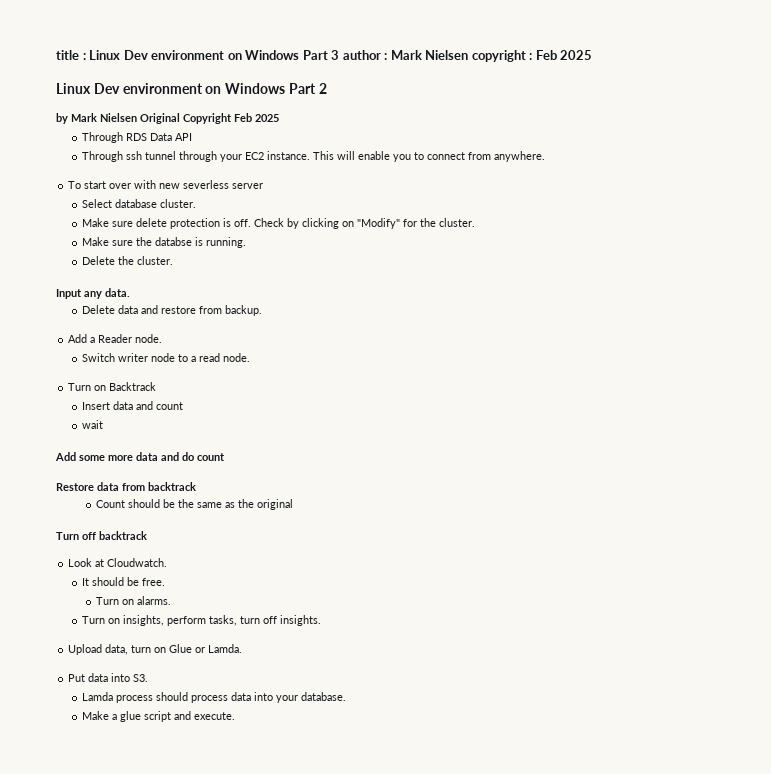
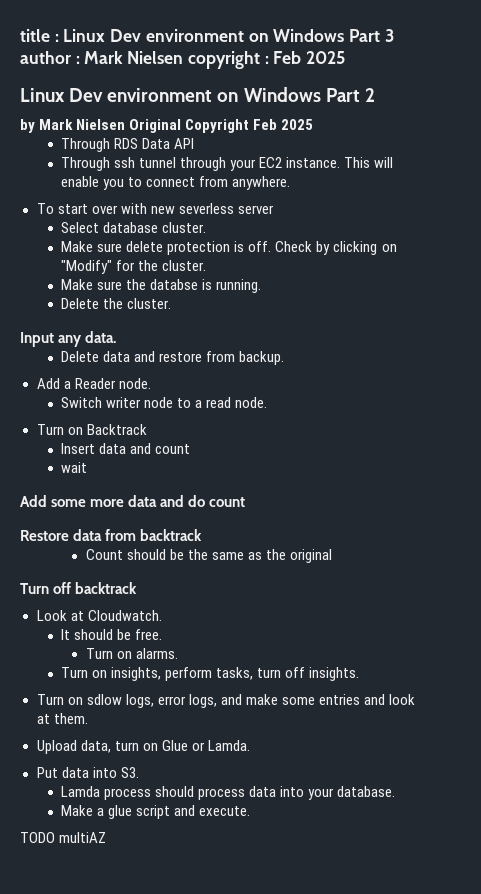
+ Turn on sdlow logs, error logs, and make some entries and look at them.
+ TODO multiAZ

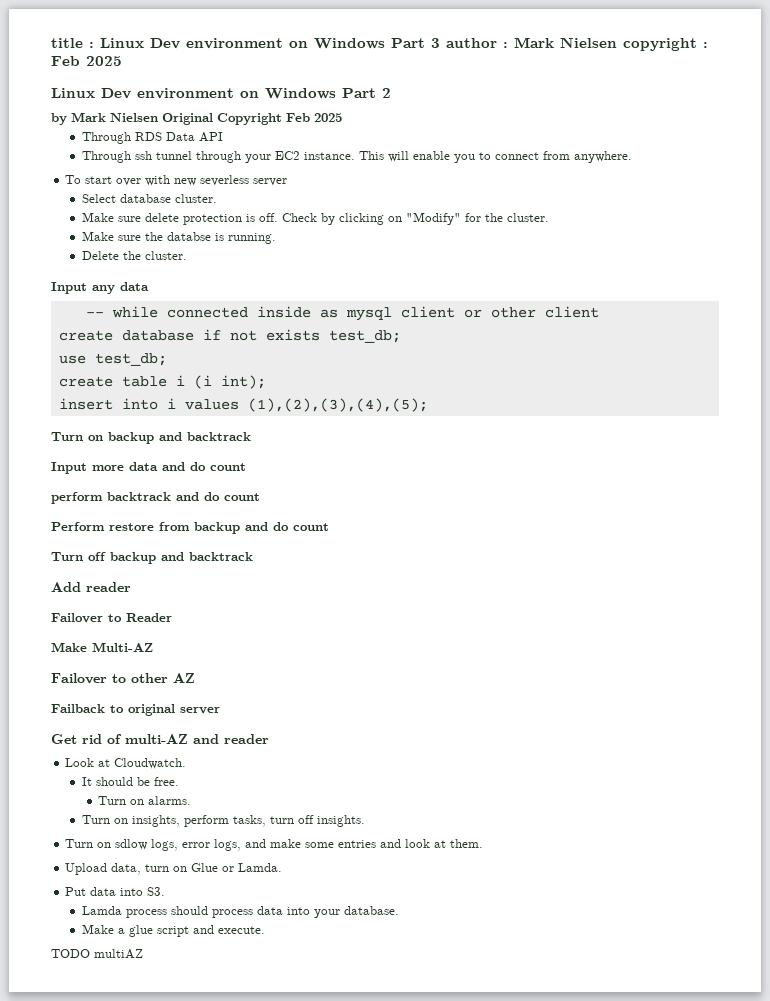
- Input any data.
- Delete data and restore from backup.
- Add a Reader node.
- Switch writer node to a read node.
- Turn on Backtrack
- Insert data and count
- wait
- Add some more data and do count
+ Input any data
+ -- while connected inside as mysql client or other client
+ create database if not exists test_db;
+ use test_db;
+ create table i (i int);
+ insert into i values (1),(2),(3),(4),(5);
+ Turn on backup and backtrack
+ Input more data and do count
- Restore data from backtrack
- Count should be the same as the original
+ perform backtrack and do count
+ Perform restore from backup and do count
- Turn off backtrack
+ Turn off backup and backtrack
+ Add reader
+ Failover to Reader
+ Make Multi-AZ
+ Failover to other AZ
+ Failback to original server
+ Get rid of multi-AZ and reader

